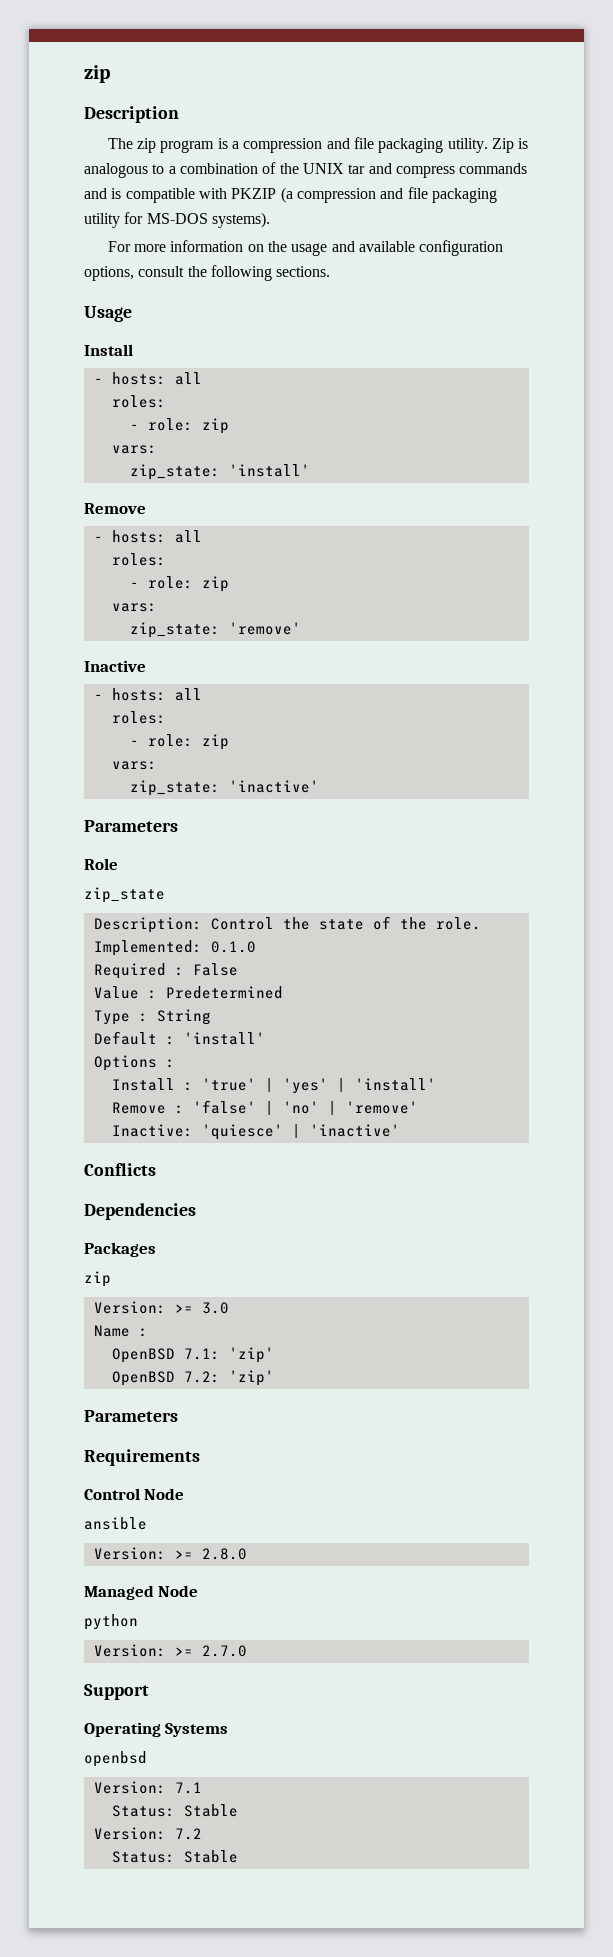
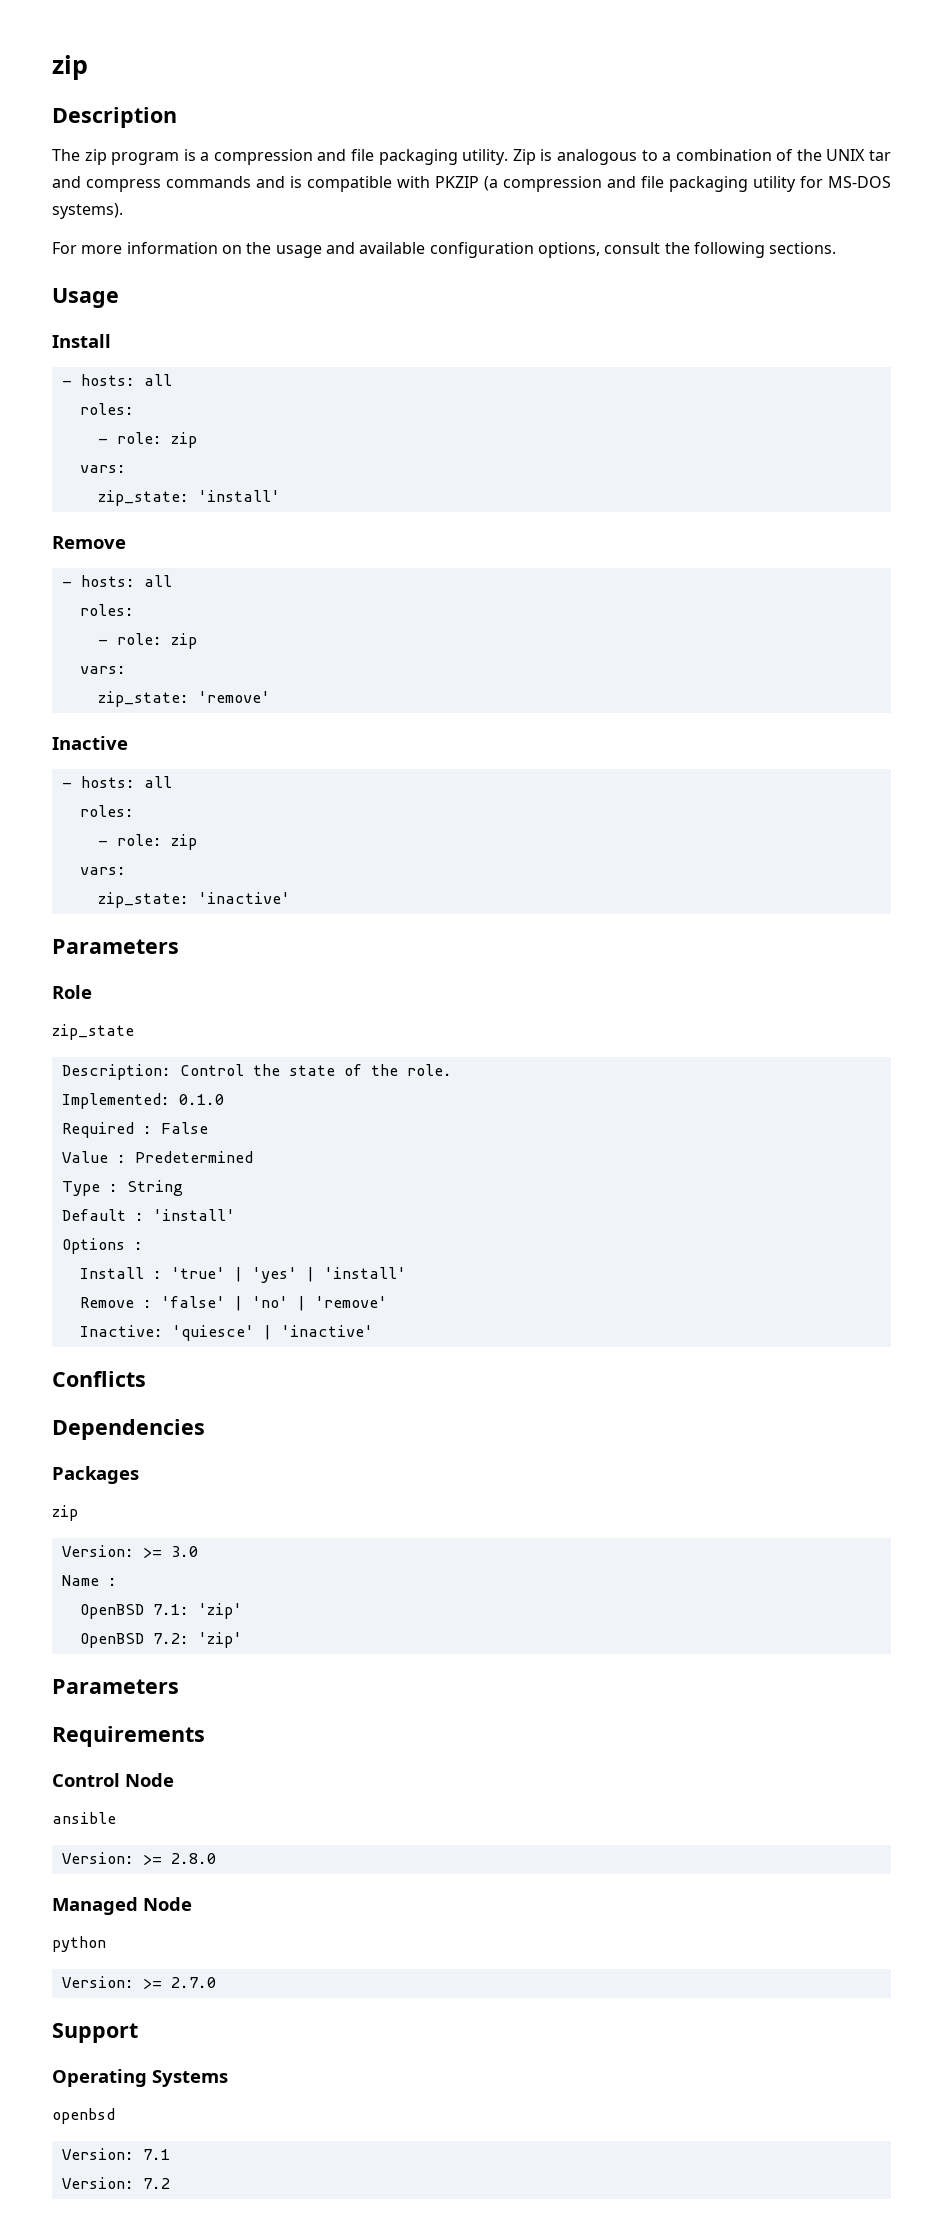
  Version: 7.1
- Status: Stable
  Version: 7.2
- Status: Stable

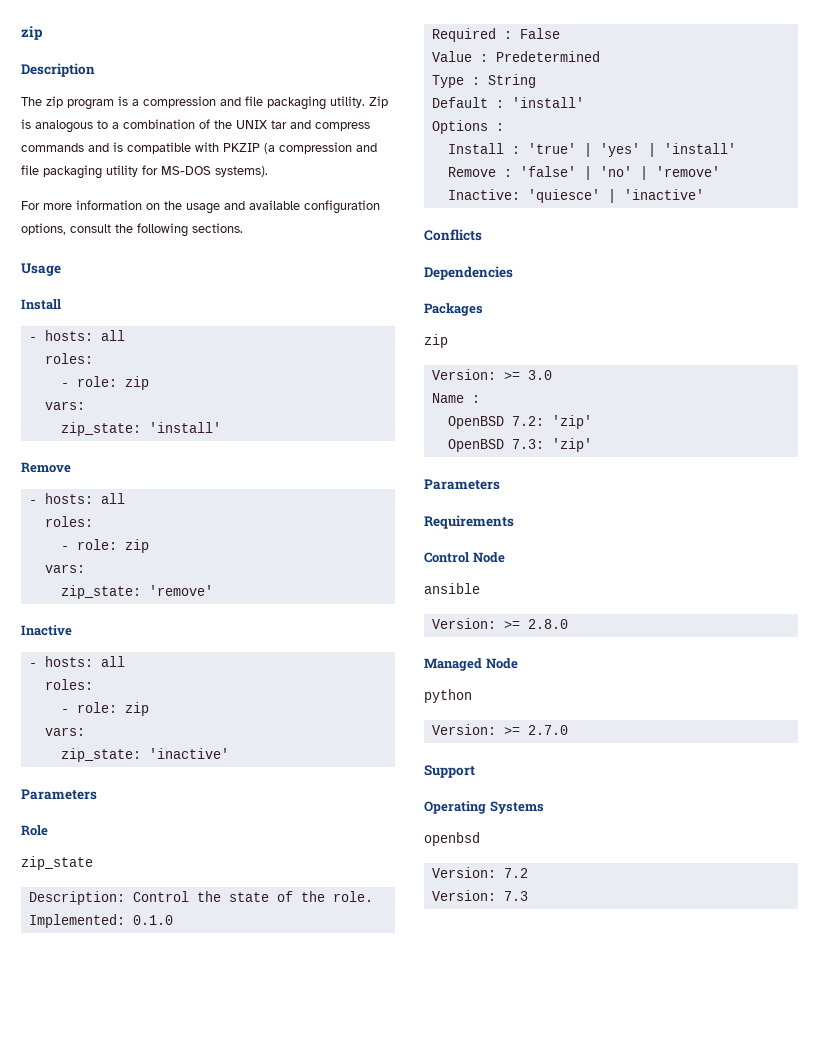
- OpenBSD 7.1: 'zip'
+ OpenBSD 7.2: 'zip'
- OpenBSD 7.2: 'zip'
+ OpenBSD 7.3: 'zip'
- Version: 7.1
  Version: 7.2
+ Version: 7.3

